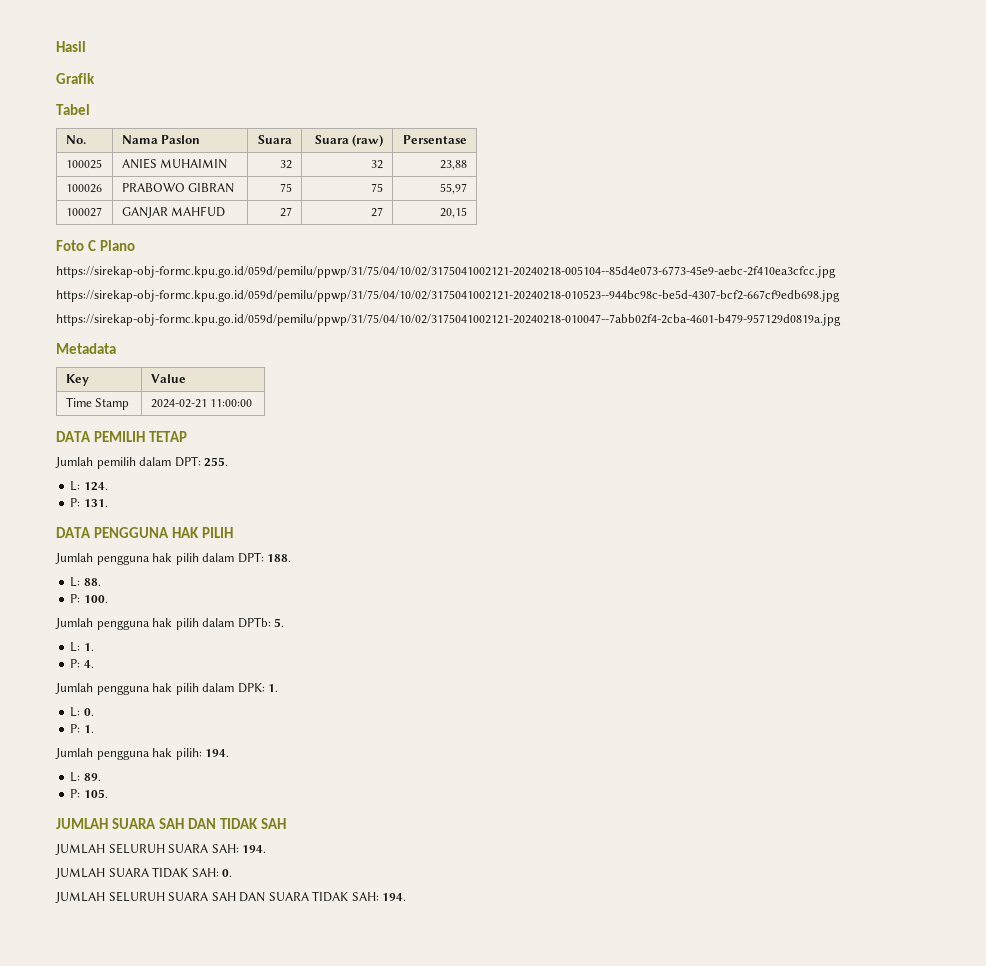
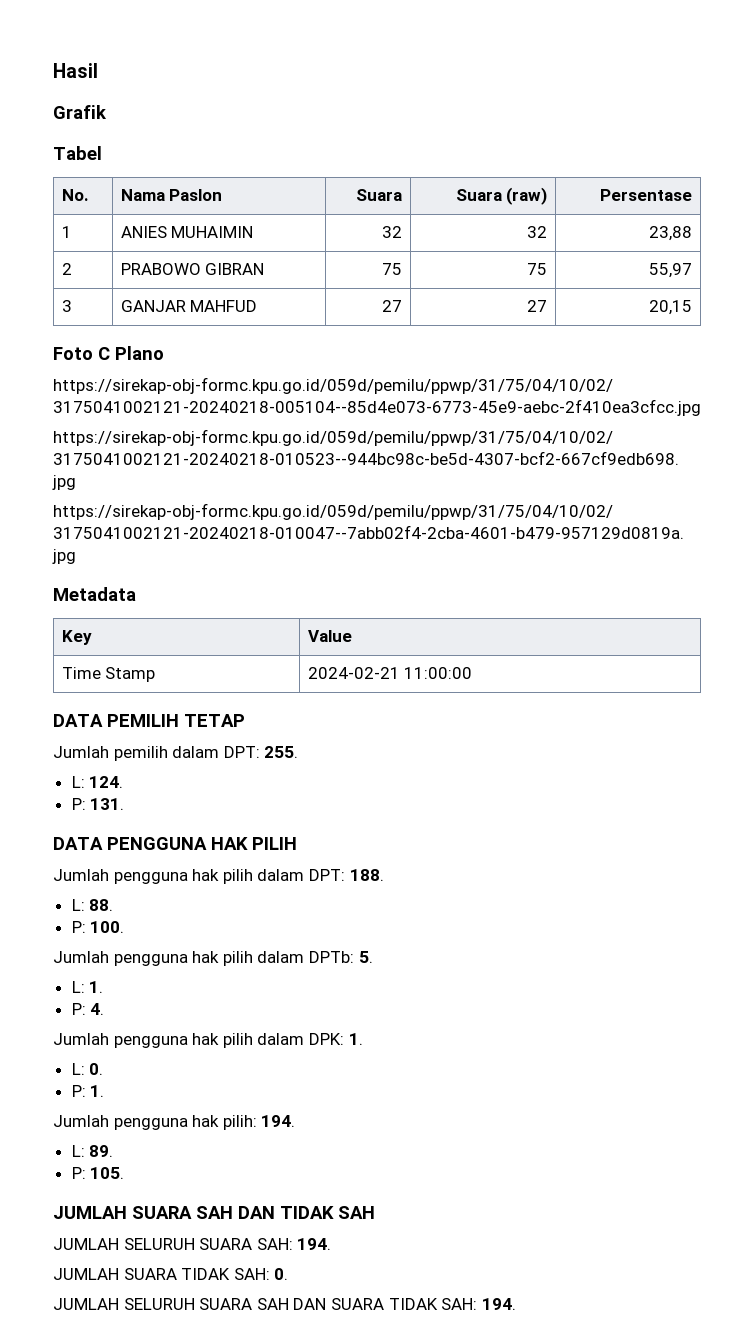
- 100025 | ANIES MUHAIMIN | 32 | 32 | 23,88
+ 1 | ANIES MUHAIMIN | 32 | 32 | 23,88
- 100026 | PRABOWO GIBRAN | 75 | 75 | 55,97
+ 2 | PRABOWO GIBRAN | 75 | 75 | 55,97
- 100027 | GANJAR MAHFUD | 27 | 27 | 20,15
+ 3 | GANJAR MAHFUD | 27 | 27 | 20,15

